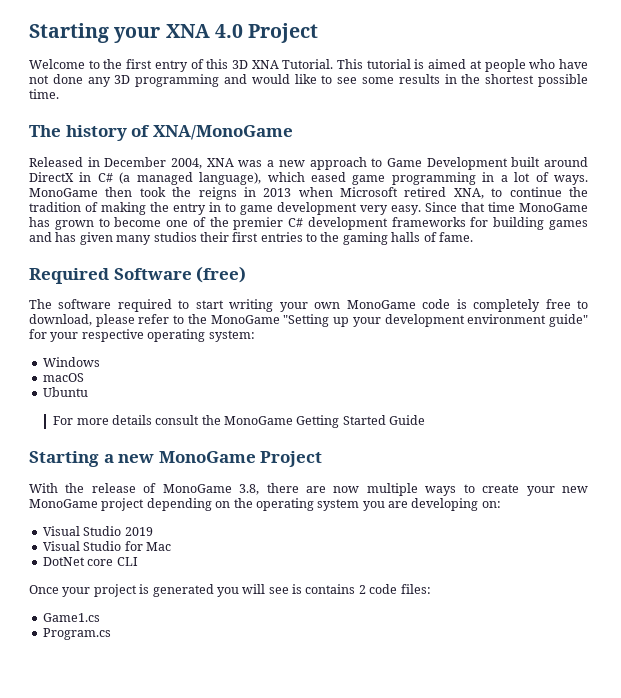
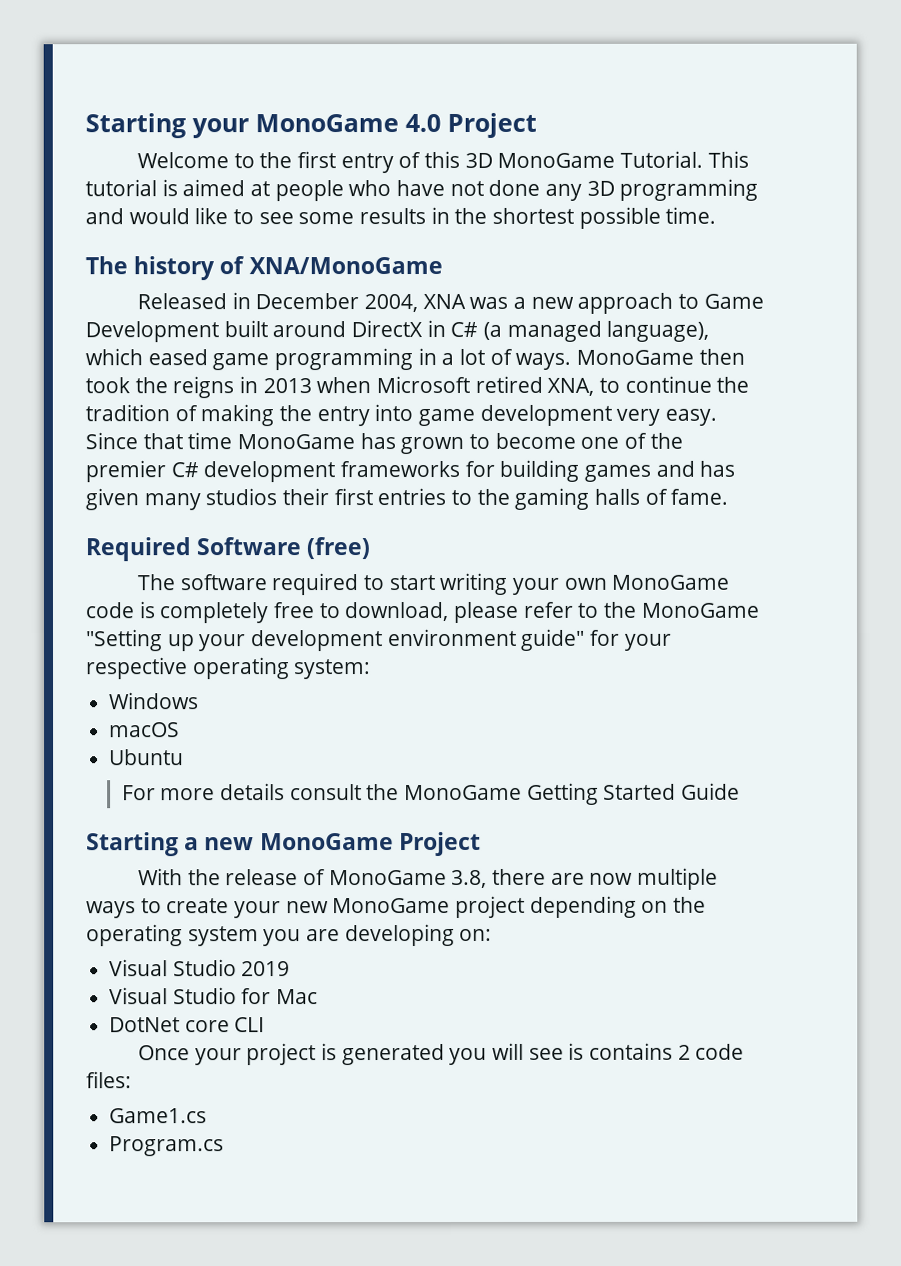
- Starting your XNA 4.0 Project
+ Starting your MonoGame 4.0 Project
- Welcome to the first entry of this 3D XNA Tutorial.
+ Welcome to the first entry of this 3D MonoGame Tutorial.
- MonoGame then took the reigns in 2013 when Microsoft retired XNA, to continue the tradition of making the entry in to game development very easy.
+ MonoGame then took the reigns in 2013 when Microsoft retired XNA, to continue the tradition of making the entry into game development very easy.

